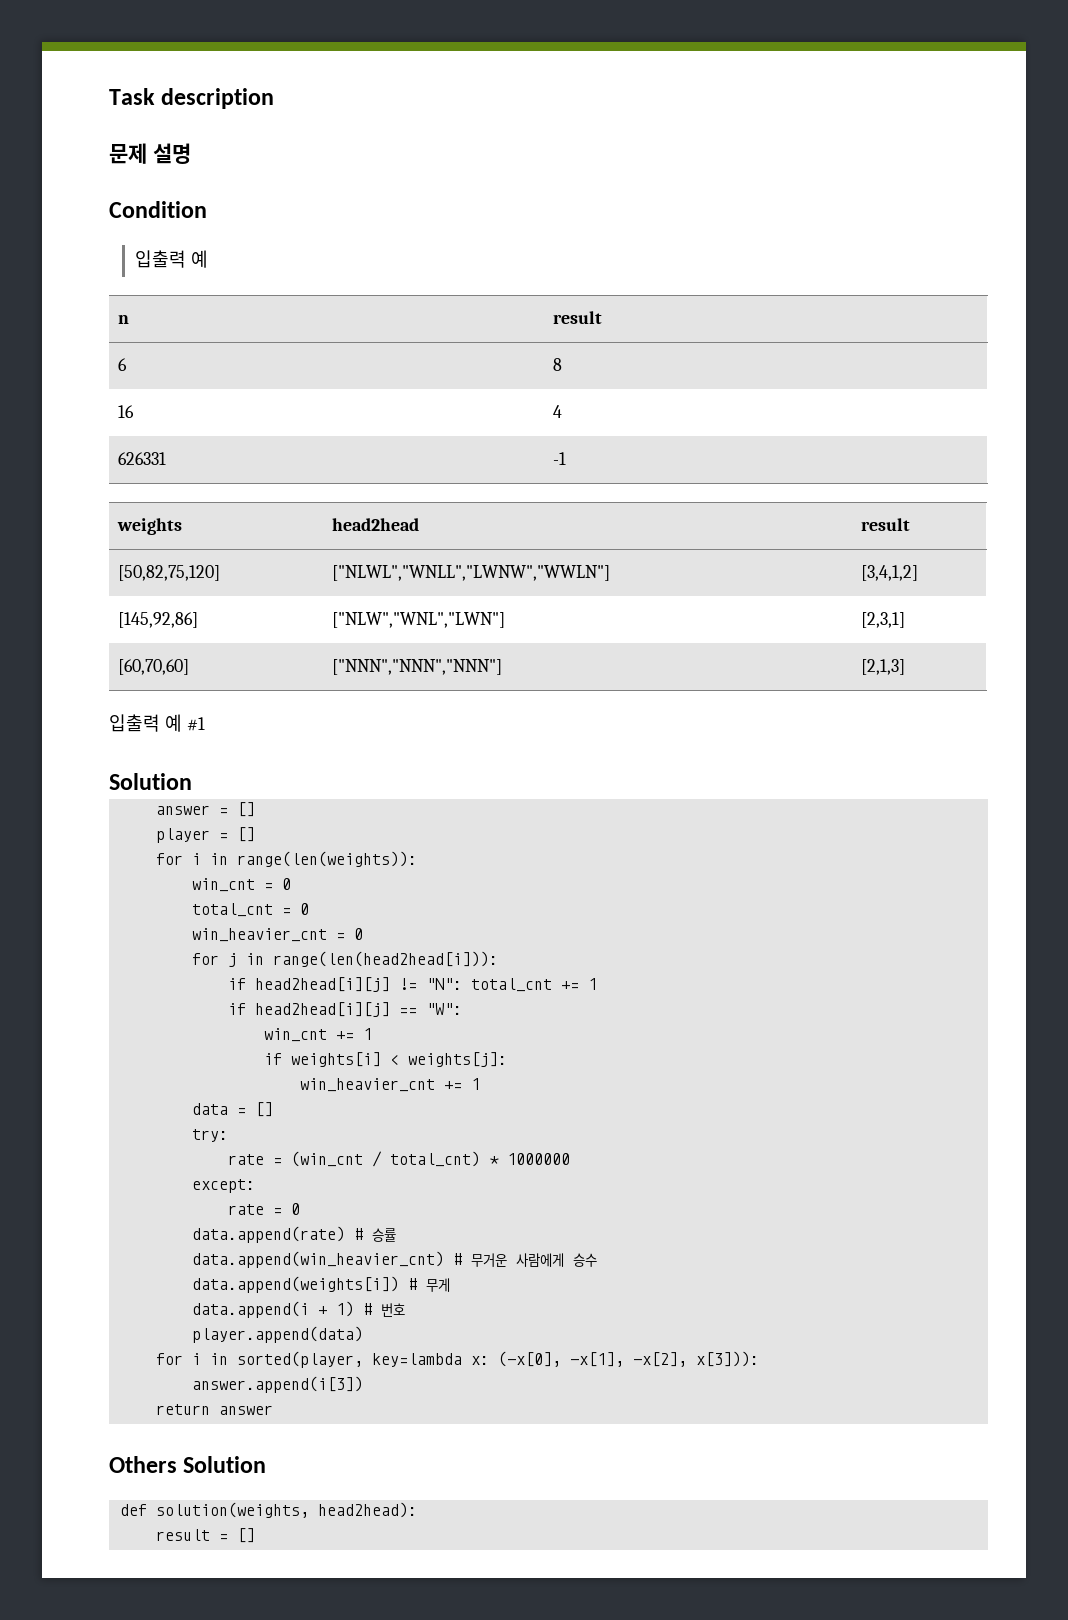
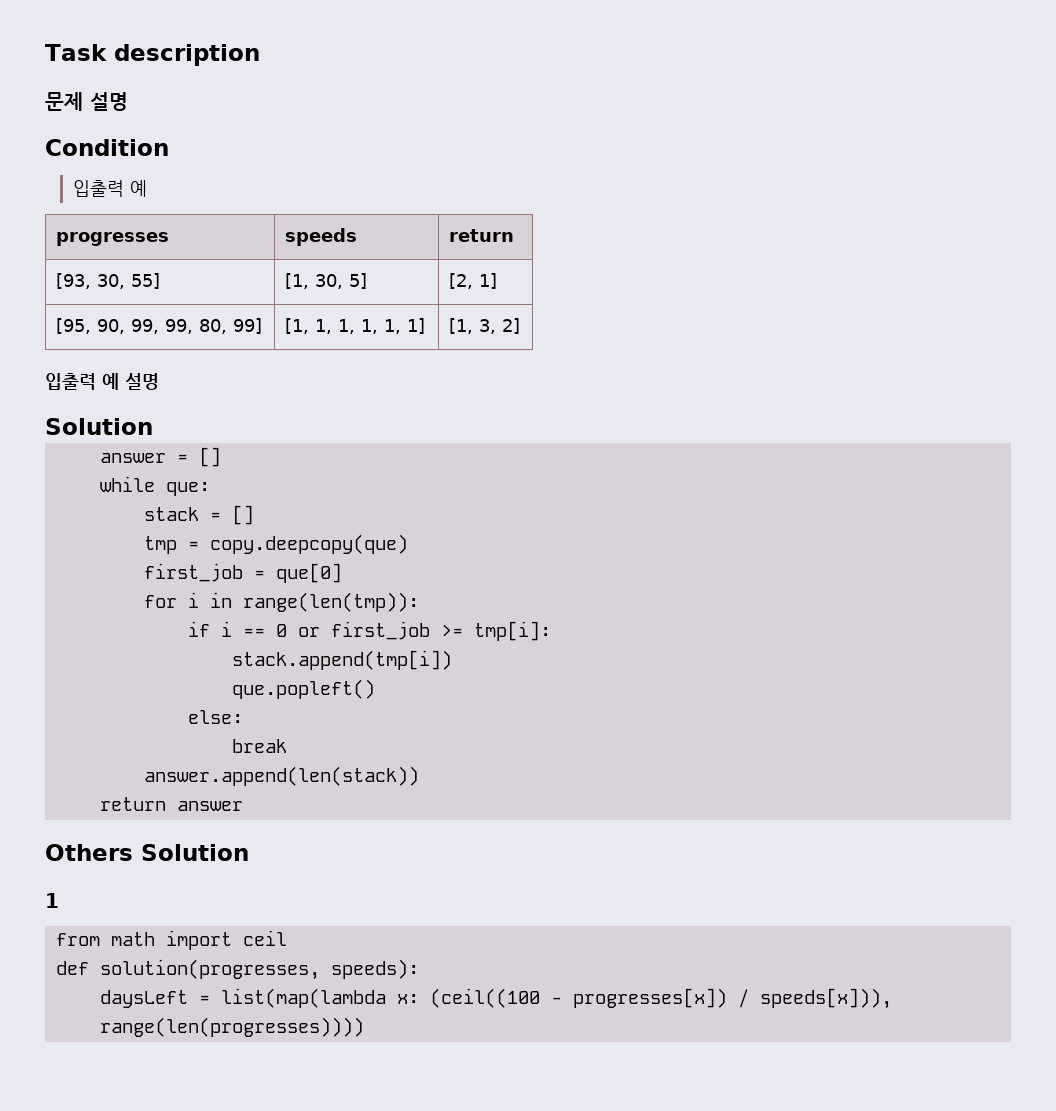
- n | result
- 6 | 8
- 16 | 4
- 626331 | -1
- weights | head2head | result
- [50,82,75,120] | ["NLWL","WNLL","LWNW","WWLN"] | [3,4,1,2]
- [145,92,86] | ["NLW","WNL","LWN"] | [2,3,1]
- [60,70,60] | ["NNN","NNN","NNN"] | [2,1,3]
- 입출력 예 #1
+ progresses | speeds | return
+ [93, 30, 55] | [1, 30, 5] | [2, 1]
+ [95, 90, 99, 99, 80, 99] | [1, 1, 1, 1, 1, 1] | [1, 3, 2]
+ 입출력 예 설명
- player = []
- for i in range(len(weights)):
- win_cnt = 0
- total_cnt = 0
- win_heavier_cnt = 0
- for j in range(len(head2head[i])):
- if head2head[i][j] != "N": total_cnt += 1
- if head2head[i][j] == "W":
- win_cnt += 1
- if weights[i] < weights[j]:
- win_heavier_cnt += 1
- data = []
- try:
- rate = (win_cnt / total_cnt) * 1000000
- except:
- rate = 0
- data.append(rate) # 승률
- data.append(win_heavier_cnt) # 무거운 사람에게 승수
- data.append(weights[i]) # 무게
- data.append(i + 1) # 번호
- player.append(data)
- for i in sorted(player, key=lambda x: (-x[0], -x[1], -x[2], x[3])):
- answer.append(i[3])
+ while que:
+ stack = []
+ tmp = copy.deepcopy(que)
+ first_job = que[0]
+ for i in range(len(tmp)):
+ if i == 0 or first_job >= tmp[i]:
+ stack.append(tmp[i])
+ que.popleft()
+ else:
+ break
+ answer.append(len(stack))
  return answer
  Others Solution
- def solution(weights, head2head):
- result = []
+ 1
+ from math import ceil
+ def solution(progresses, speeds):
+ daysLeft = list(map(lambda x: (ceil((100 - progresses[x]) / speeds[x])), range(len(progresses))))

